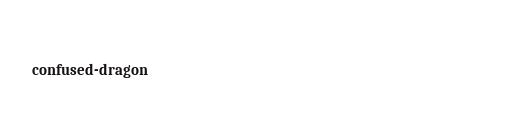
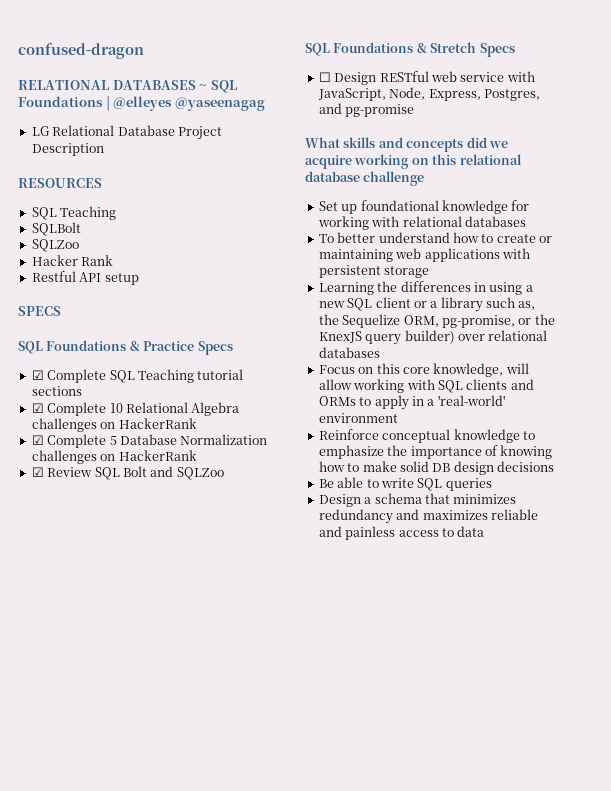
+ RELATIONAL DATABASES ~ SQL Foundations | @elleyes @yaseenagag
+ LG Relational Database Project Description
+ RESOURCES
+ SQL Teaching
+ SQLBolt
+ SQLZoo
+ Hacker Rank
+ Restful API setup
+ SPECS
+ SQL Foundations & Practice Specs
+ ☑ Complete SQL Teaching tutorial sections
+ ☑ Complete 10 Relational Algebra challenges on HackerRank
+ ☑ Complete 5 Database Normalization challenges on HackerRank
+ ☑ Review SQL Bolt and SQLZoo
+ SQL Foundations & Stretch Specs
+ ☐ Design RESTful web service with JavaScript, Node, Express, Postgres, and pg-promise
+ What skills and concepts did we acquire working on this relational database challenge
+ Set up foundational knowledge for working with relational databases
+ To better understand how to create or maintaining web applications with persistent storage
+ Learning the differences in using a new SQL client or a library such as, the Sequelize ORM, pg-promise, or the KnexJS query builder) over relational databases
+ Focus on this core knowledge, will allow working with SQL clients and ORMs to apply in a 'real-world' environment
+ Reinforce conceptual knowledge to emphasize the importance of knowing how to make solid DB design decisions
+ Be able to write SQL queries
+ Design a schema that minimizes redundancy and maximizes reliable and painless access to data

